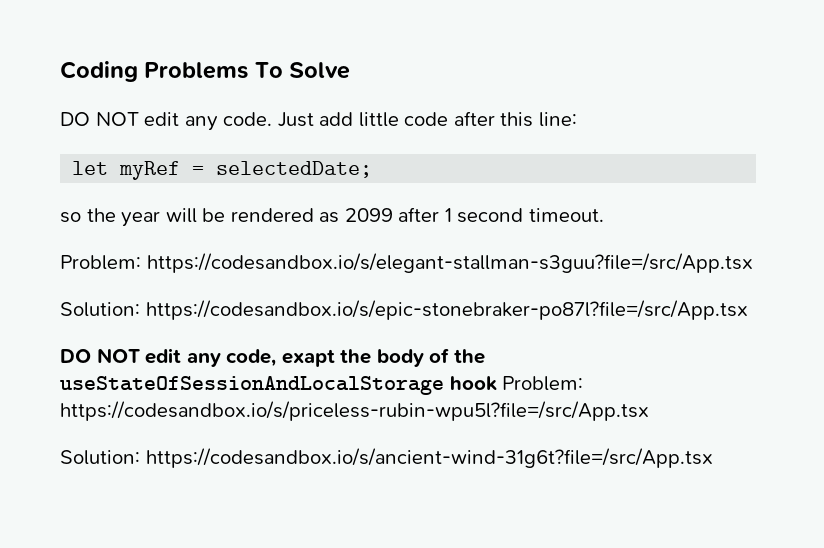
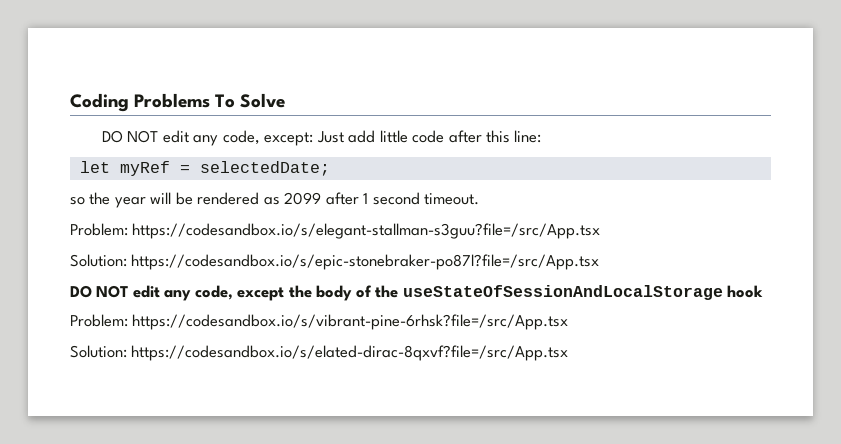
- DO NOT edit any code. Just add little code after this line:
+ DO NOT edit any code, except: Just add little code after this line:
- DO NOT edit any code, exapt the body of the useStateOfSessionAndLocalStorage hook Problem: https://codesandbox.io/s/priceless-rubin-wpu5l?file=/src/App.tsx
- Solution: https://codesandbox.io/s/ancient-wind-31g6t?file=/src/App.tsx
+ DO NOT edit any code, except the body of the useStateOfSessionAndLocalStorage hook
+ Problem: https://codesandbox.io/s/vibrant-pine-6rhsk?file=/src/App.tsx
+ Solution: https://codesandbox.io/s/elated-dirac-8qxvf?file=/src/App.tsx

